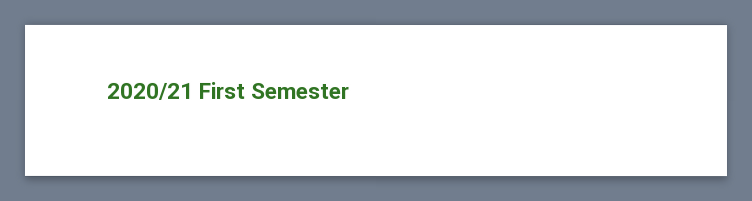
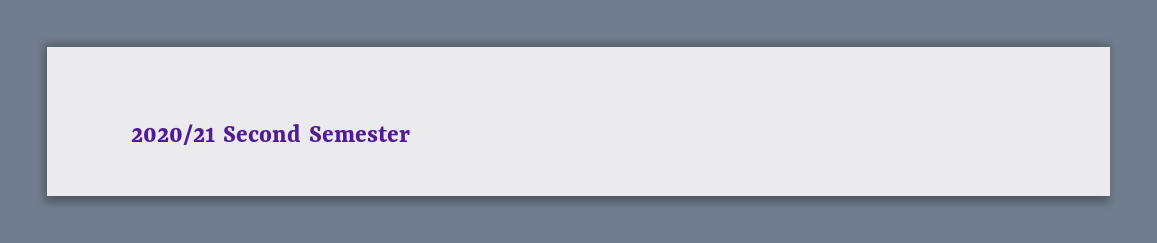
- 2020/21 First Semester
+ 2020/21 Second Semester

